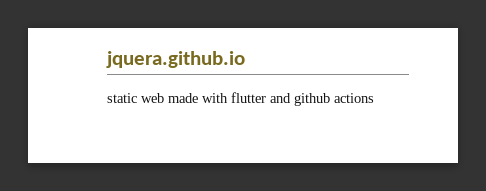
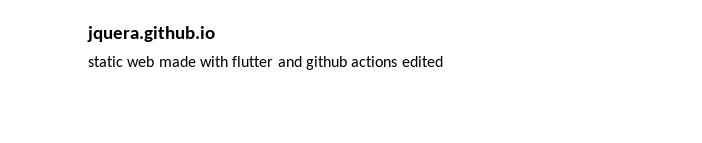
- static web made with flutter and github actions
+ static web made with flutter and github actions edited

